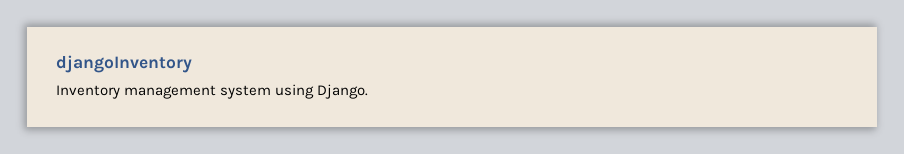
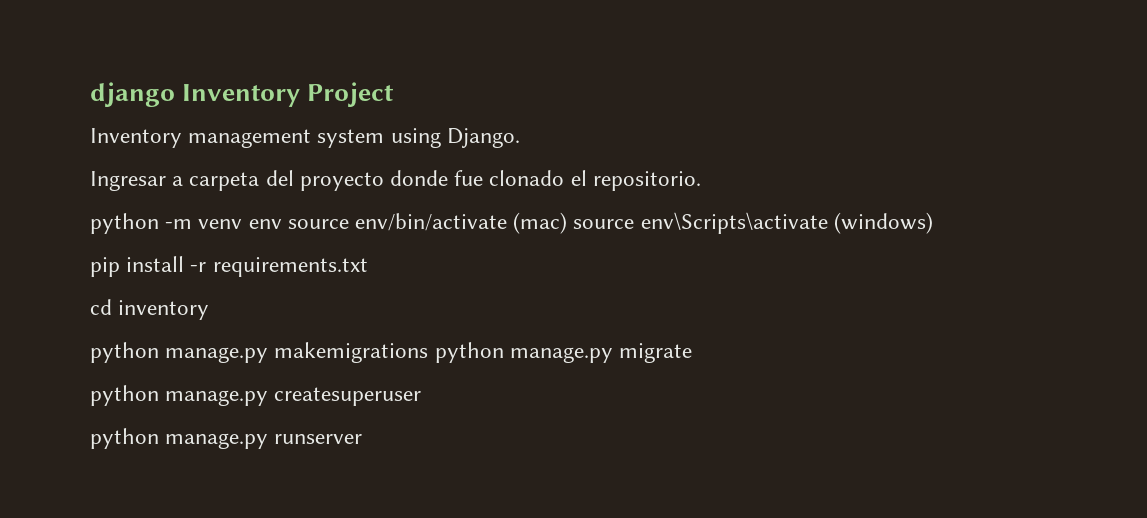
- djangoInventory
+ django Inventory Project
+ Ingresar a carpeta del proyecto donde fue clonado el repositorio.
+ python -m venv env source env/bin/activate (mac) source env\Scripts\activate (windows)
+ pip install -r requirements.txt
+ cd inventory
+ python manage.py makemigrations python manage.py migrate
+ python manage.py createsuperuser
+ python manage.py runserver

